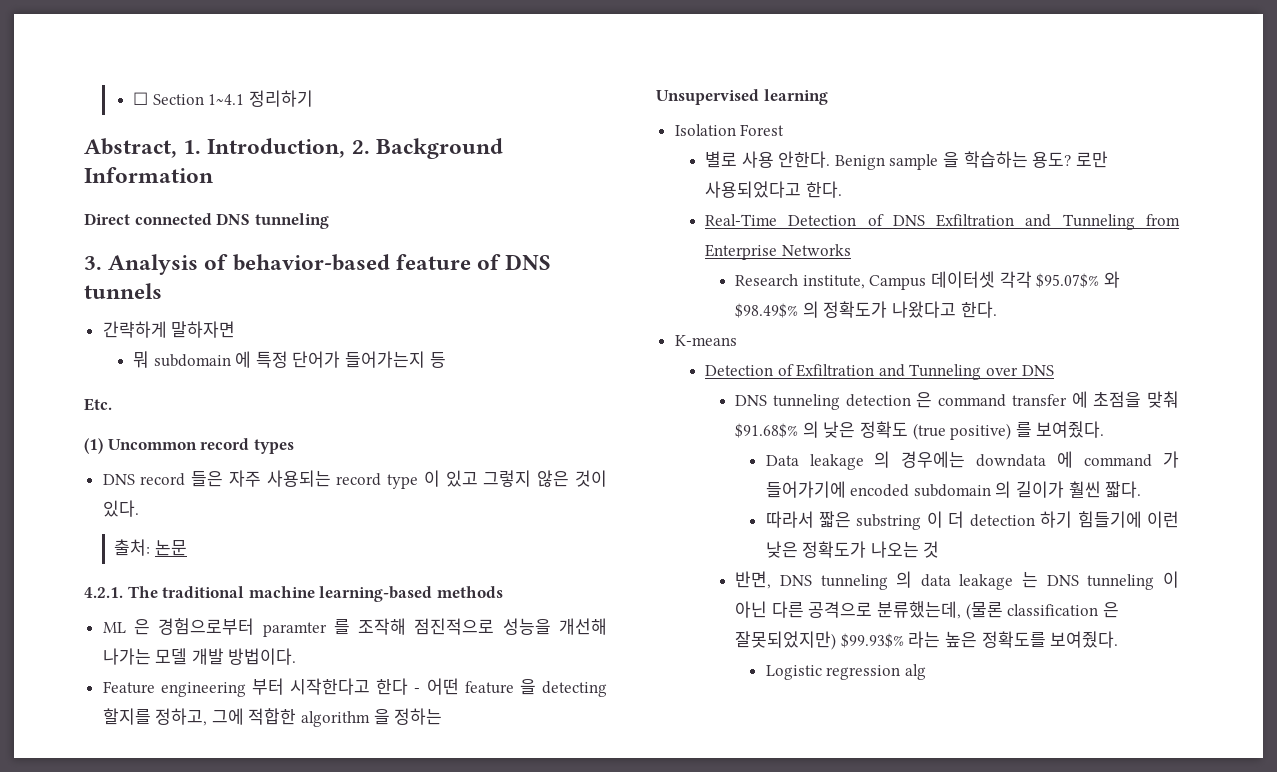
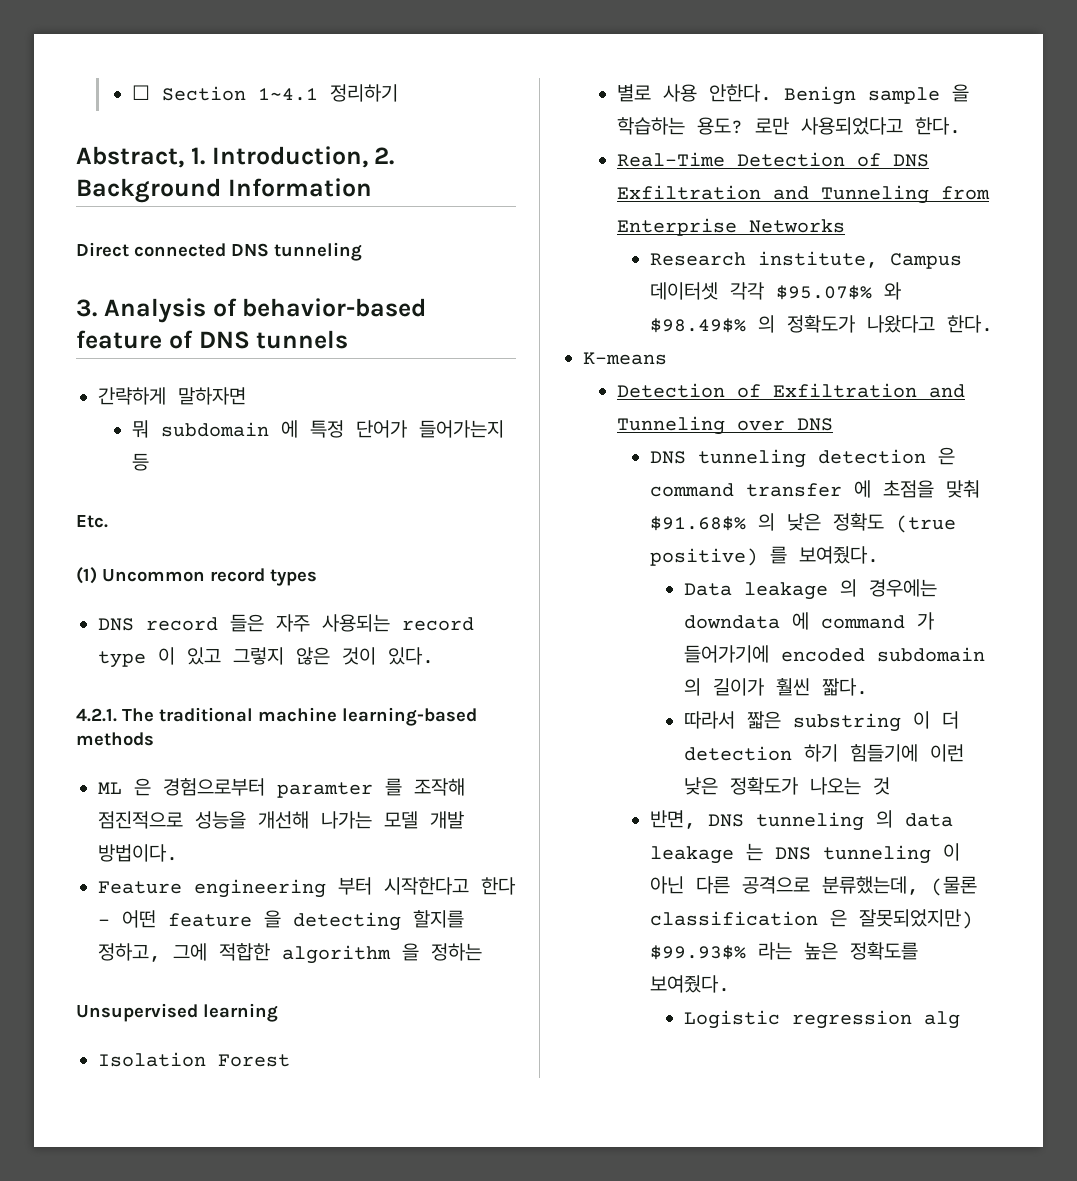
- 출처: 논문

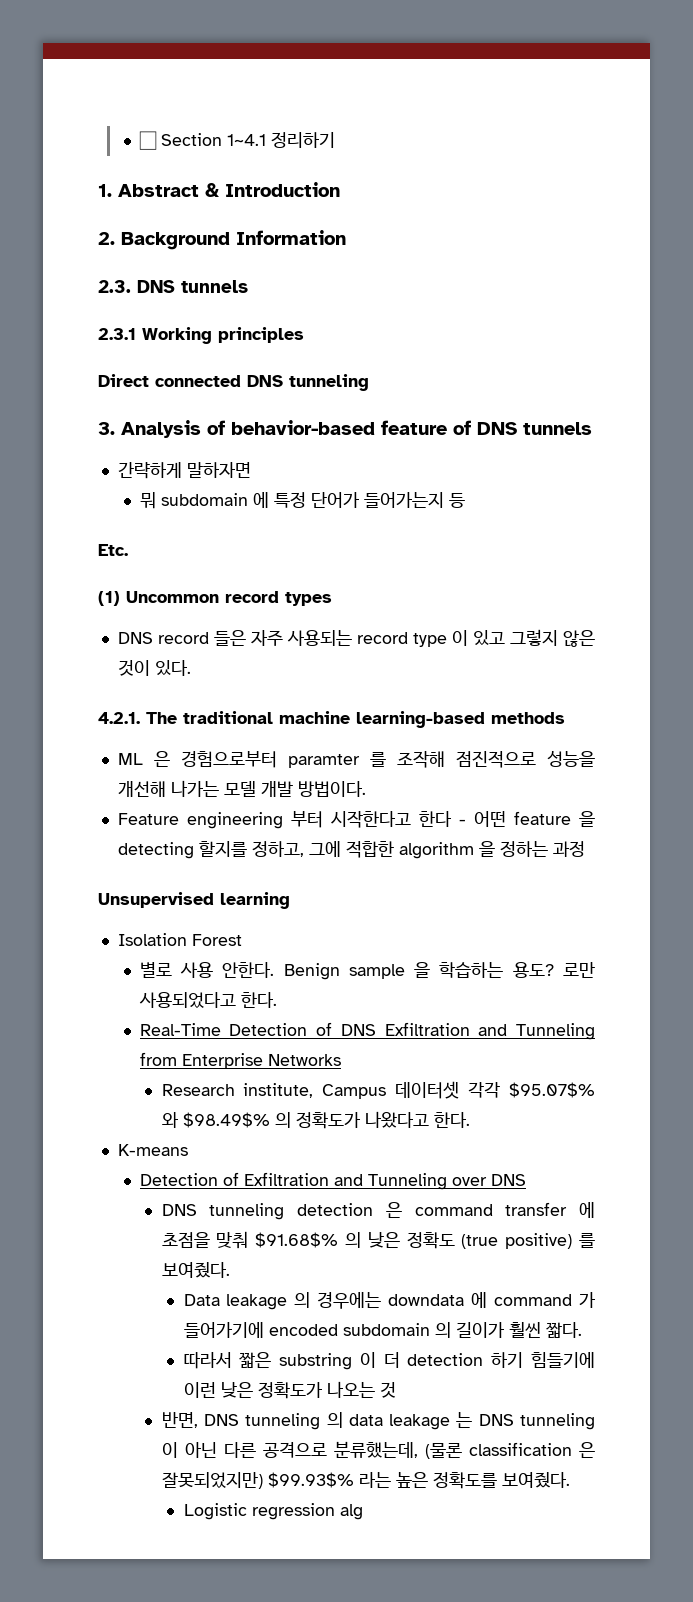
- Abstract, 1. Introduction, 2. Background Information
+ 1. Abstract & Introduction
+ 2. Background Information
+ 2.3. DNS tunnels
+ 2.3.1 Working principles
- Feature engineering 부터 시작한다고 한다 - 어떤 feature 을 detecting 할지를 정하고, 그에 적합한 algorithm 을 정하는
+ Feature engineering 부터 시작한다고 한다 - 어떤 feature 을 detecting 할지를 정하고, 그에 적합한 algorithm 을 정하는 과정

